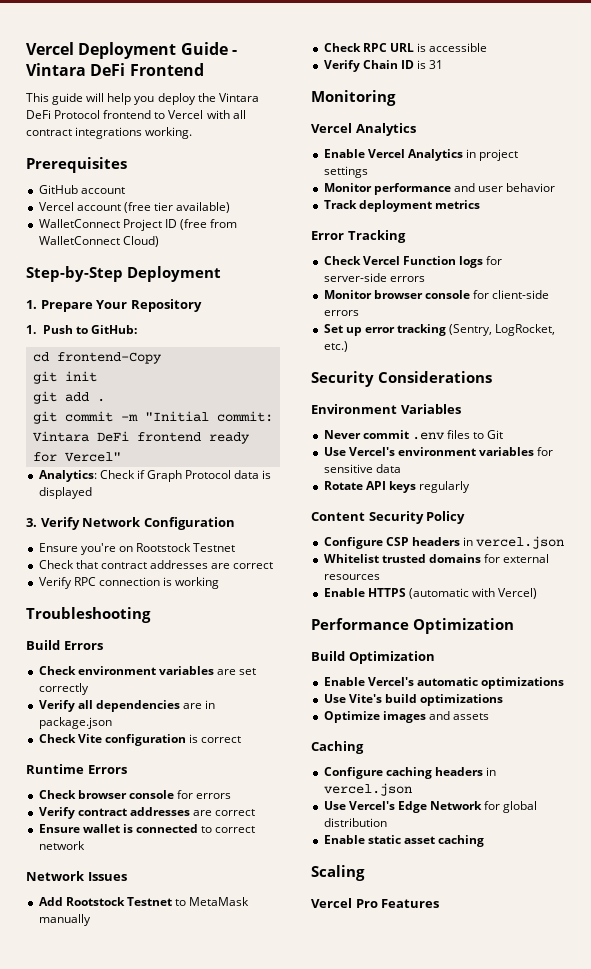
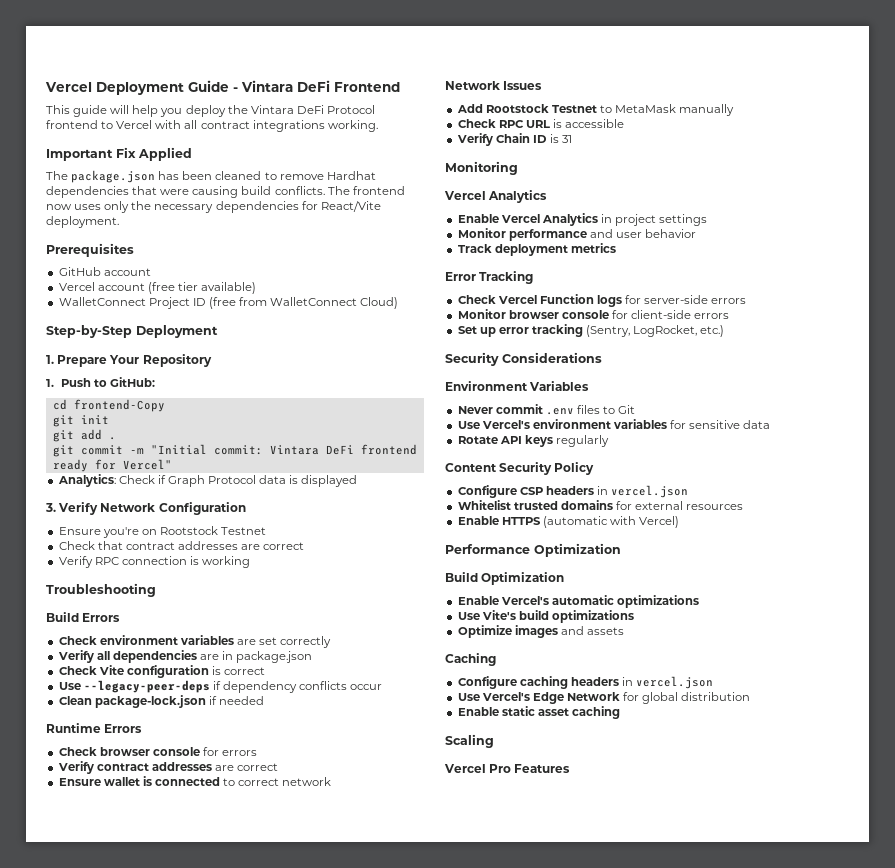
+ Important Fix Applied
+ The package.json has been cleaned to remove Hardhat dependencies that were causing build conflicts. The frontend now uses only the necessary dependencies for React/Vite deployment.
+ Use --legacy-peer-deps if dependency conflicts occur
+ Clean package-lock.json if needed

